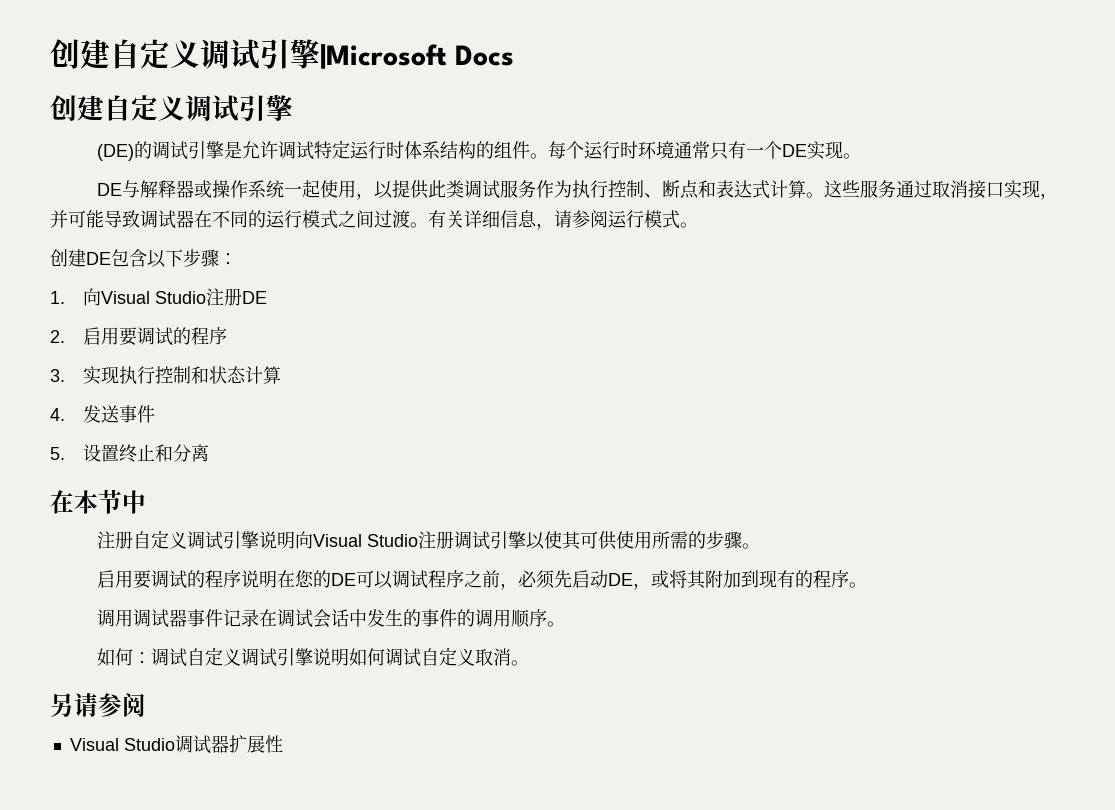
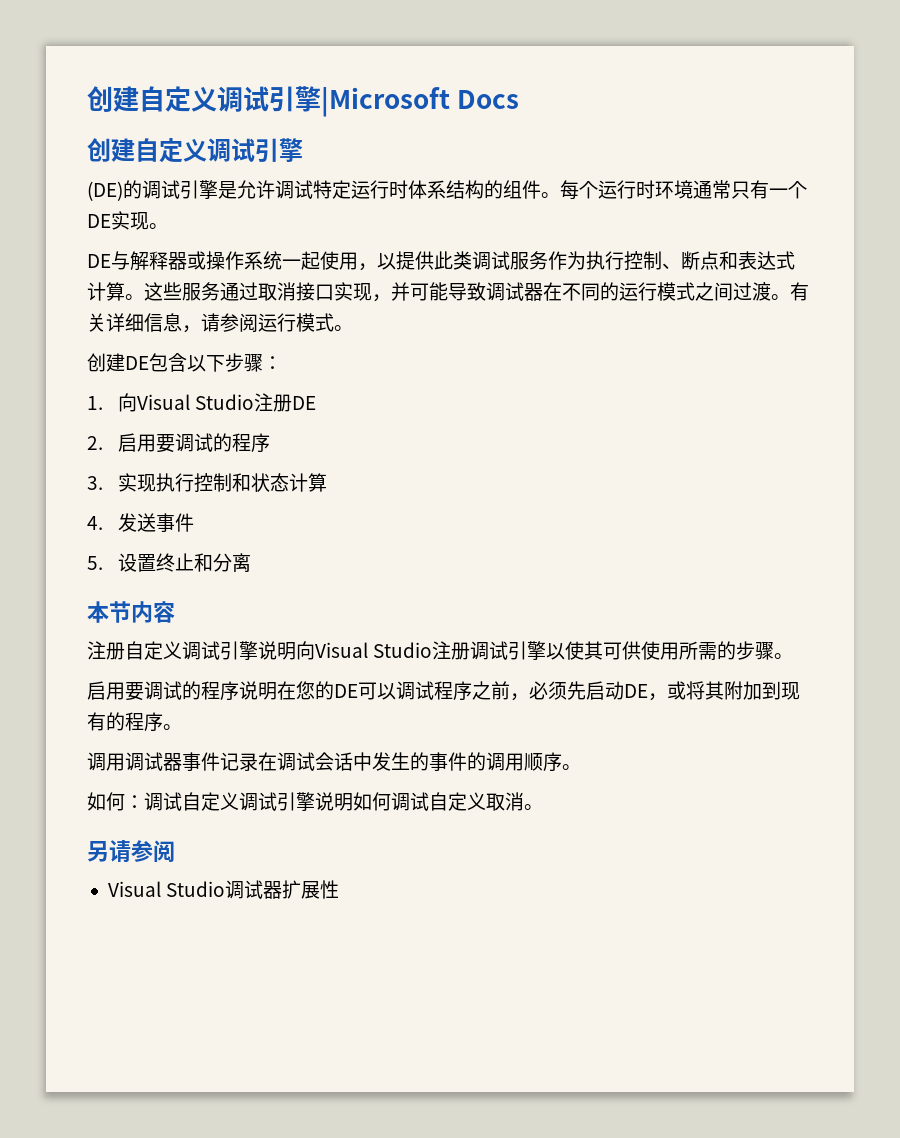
- 在本节中
+ 本节内容

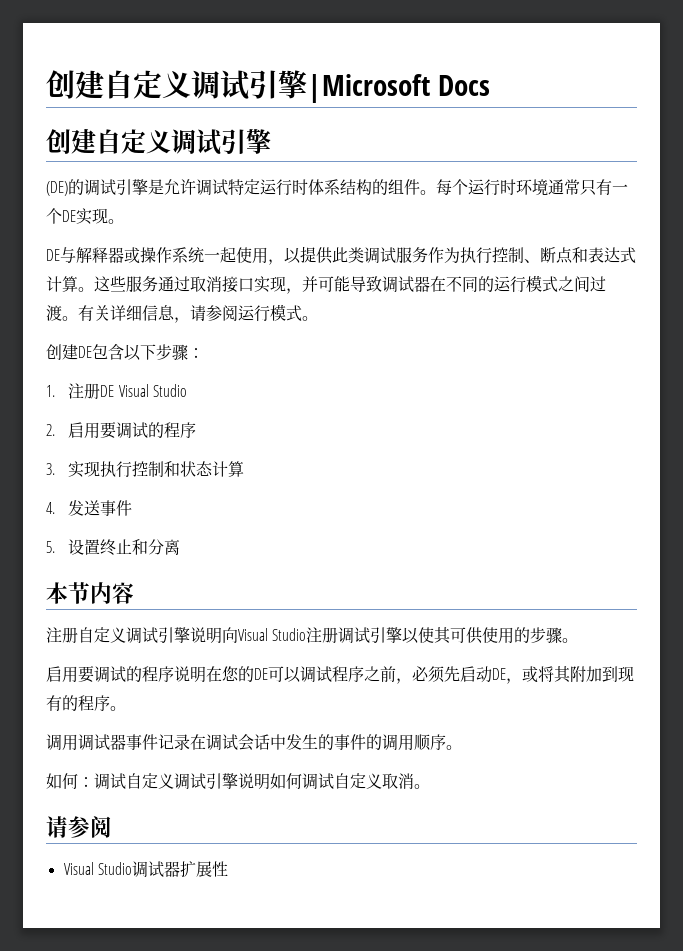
- 1.向Visual Studio注册DE
+ 1.注册DE Visual Studio
- 注册自定义调试引擎说明向Visual Studio注册调试引擎以使其可供使用所需的步骤。
+ 注册自定义调试引擎说明向Visual Studio注册调试引擎以使其可供使用的步骤。
  如何：调试自定义调试引擎说明如何调试自定义取消。
- 另请参阅
+ 请参阅

